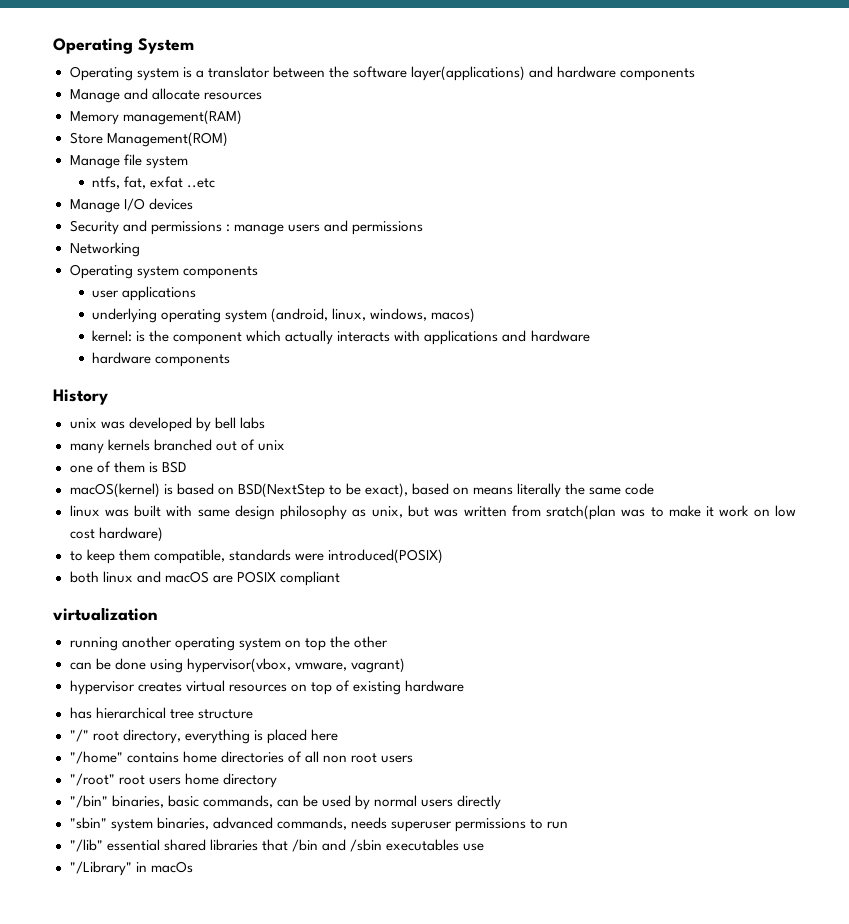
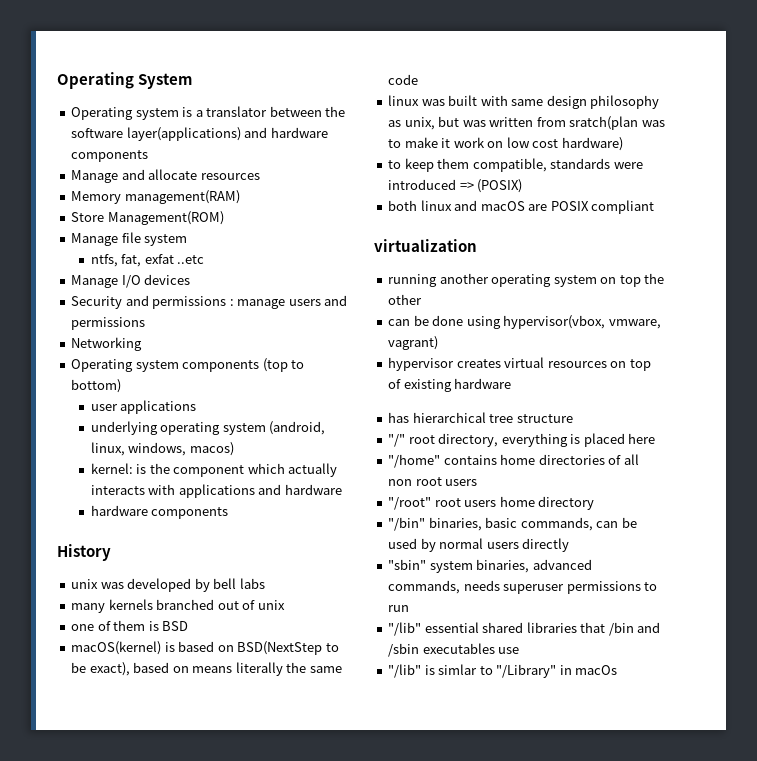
- Operating system components
+ Operating system components (top to bottom)
- to keep them compatible, standards were introduced(POSIX)
+ to keep them compatible, standards were introduced => (POSIX)
- "/Library" in macOs
+ "/lib" is simlar to "/Library" in macOs

